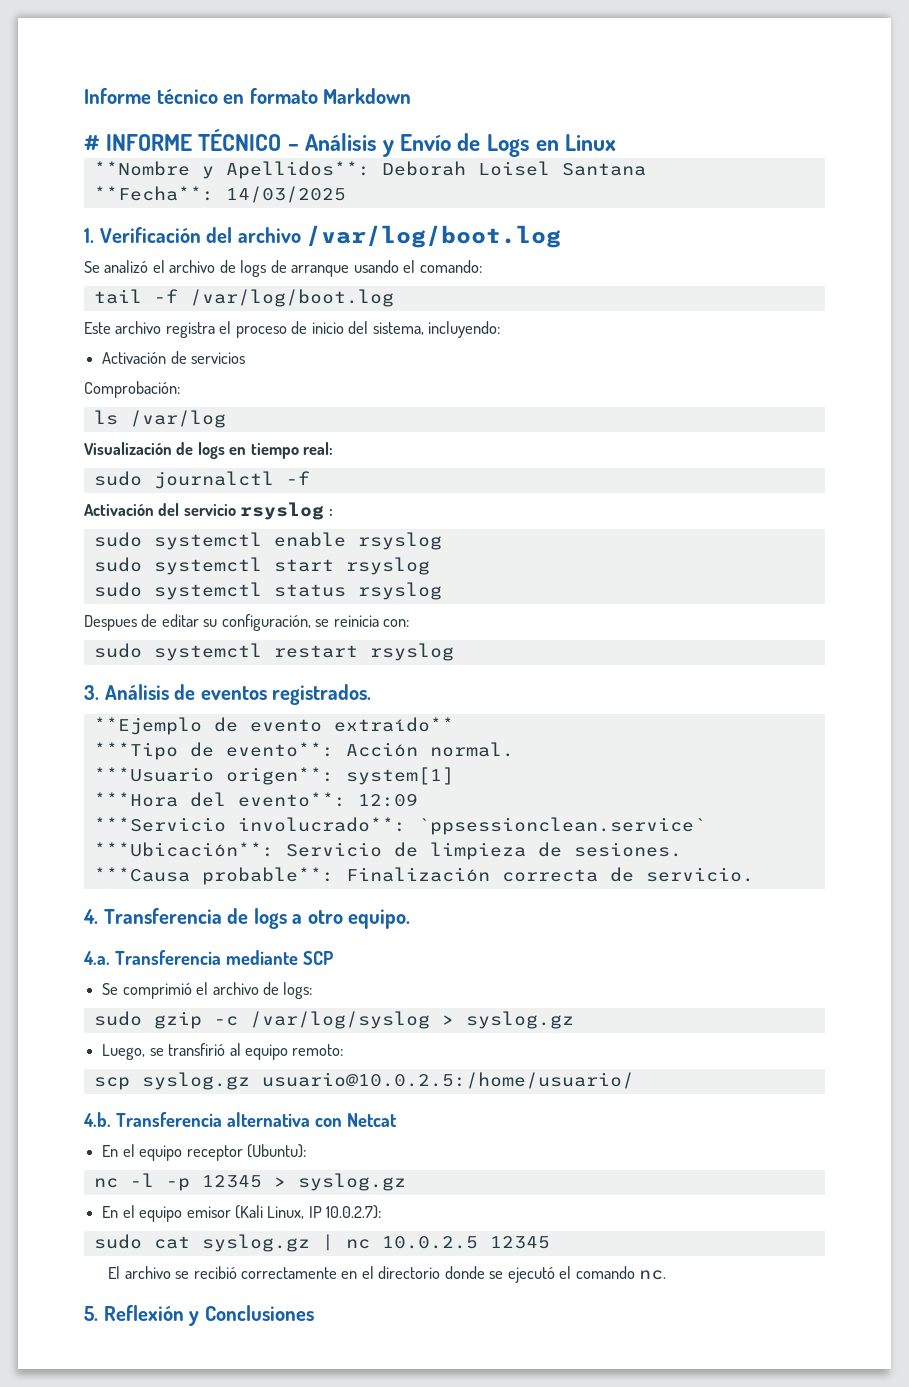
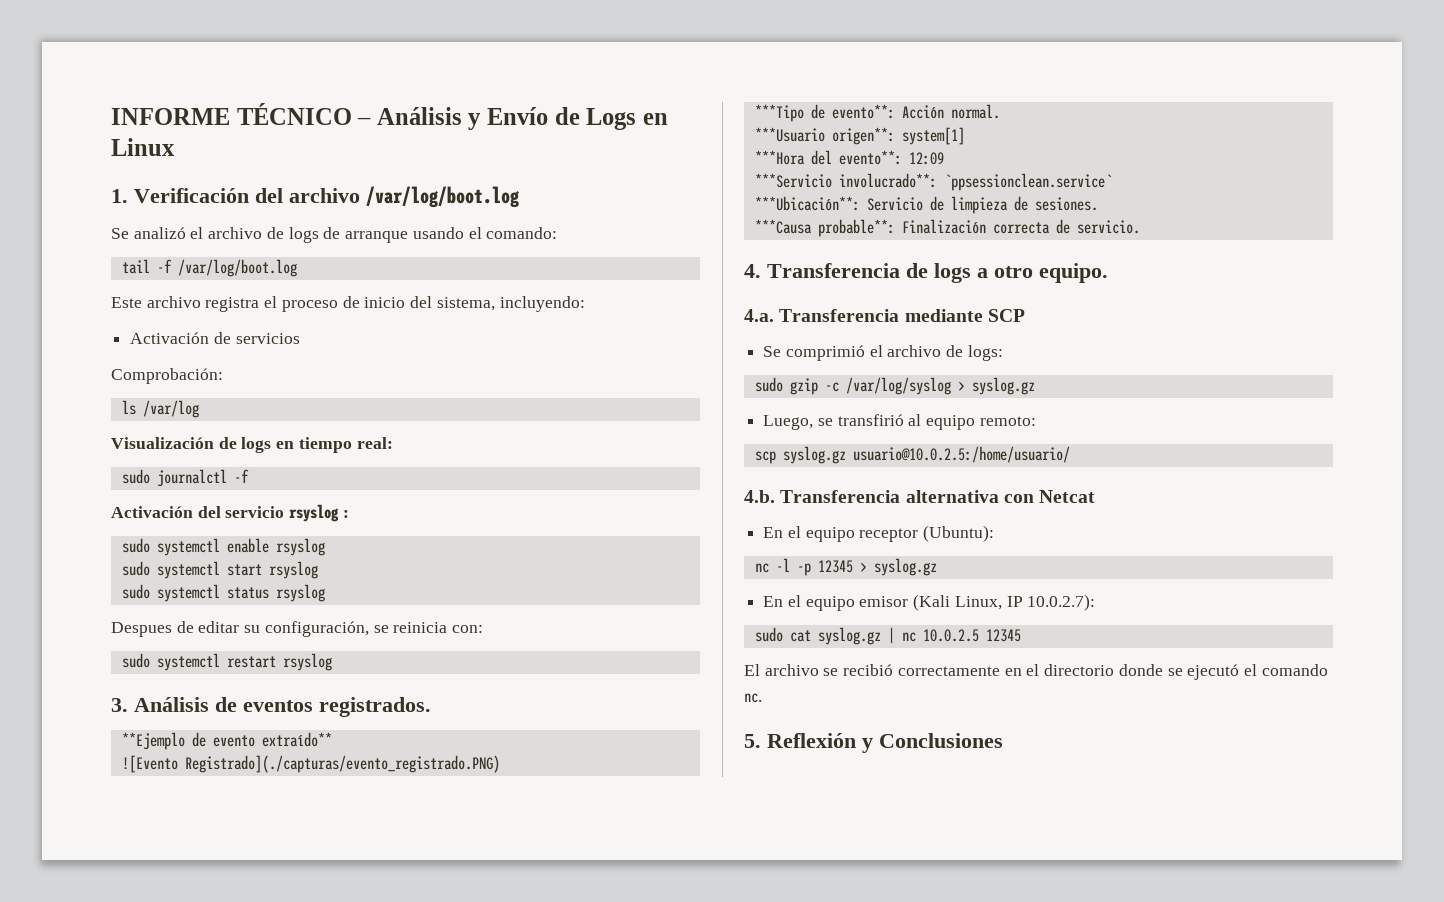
- Informe técnico en formato Markdown
- # INFORME TÉCNICO – Análisis y Envío de Logs en Linux
+ INFORME TÉCNICO – Análisis y Envío de Logs en Linux
- **Nombre y Apellidos**: Deborah Loisel Santana
- **Fecha**: 14/03/2025
+ ![Evento Registrado](./capturas/evento_registrado.PNG)

